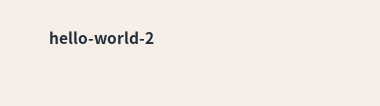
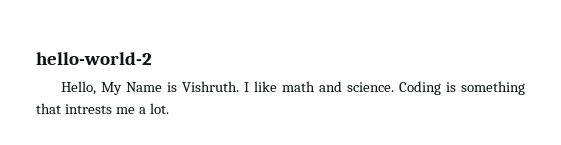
+ Hello, My Name is Vishruth. I like math and science. Coding is something that intrests me a lot.

